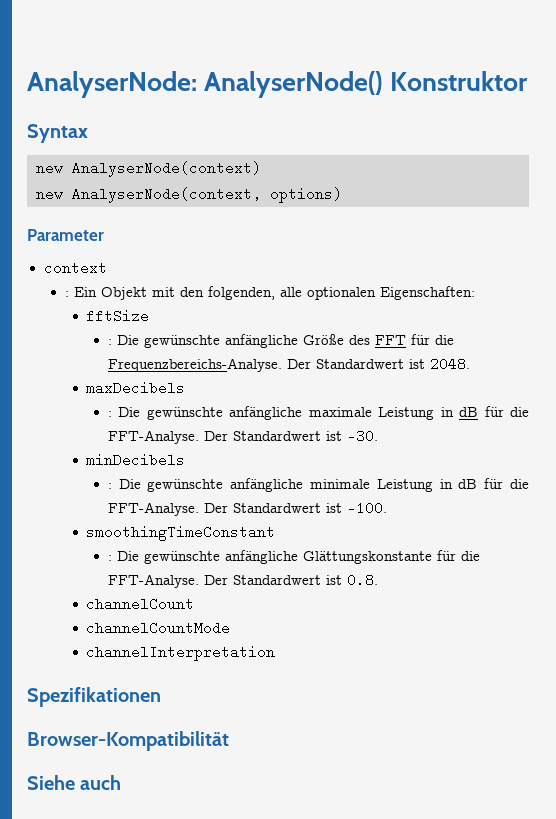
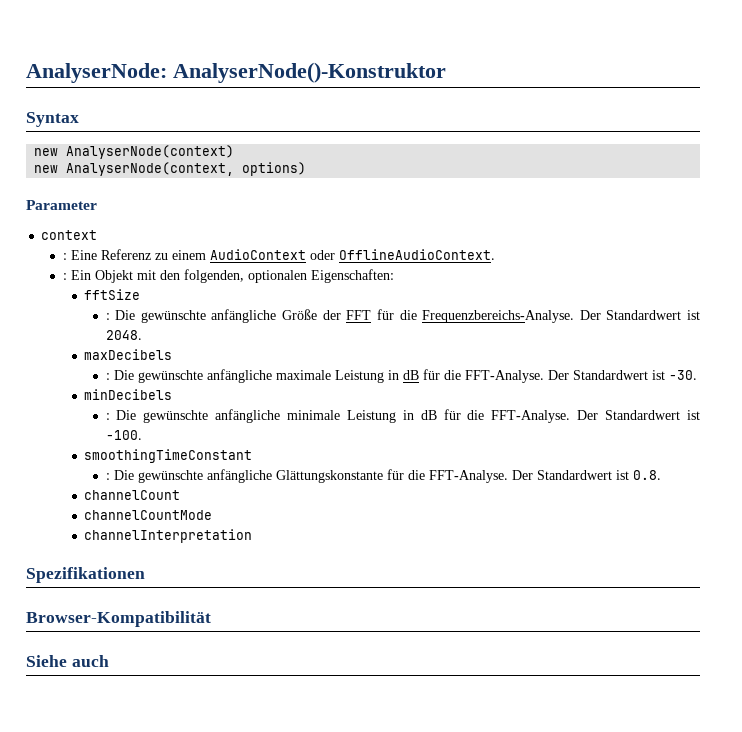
- AnalyserNode: AnalyserNode() Konstruktor
+ AnalyserNode: AnalyserNode()-Konstruktor
+ : Eine Referenz zu einem AudioContext oder OfflineAudioContext.
- : Ein Objekt mit den folgenden, alle optionalen Eigenschaften:
+ : Ein Objekt mit den folgenden, optionalen Eigenschaften:
- : Die gewünschte anfängliche Größe des FFT für die Frequenzbereichs-Analyse.
+ : Die gewünschte anfängliche Größe der FFT für die Frequenzbereichs-Analyse.

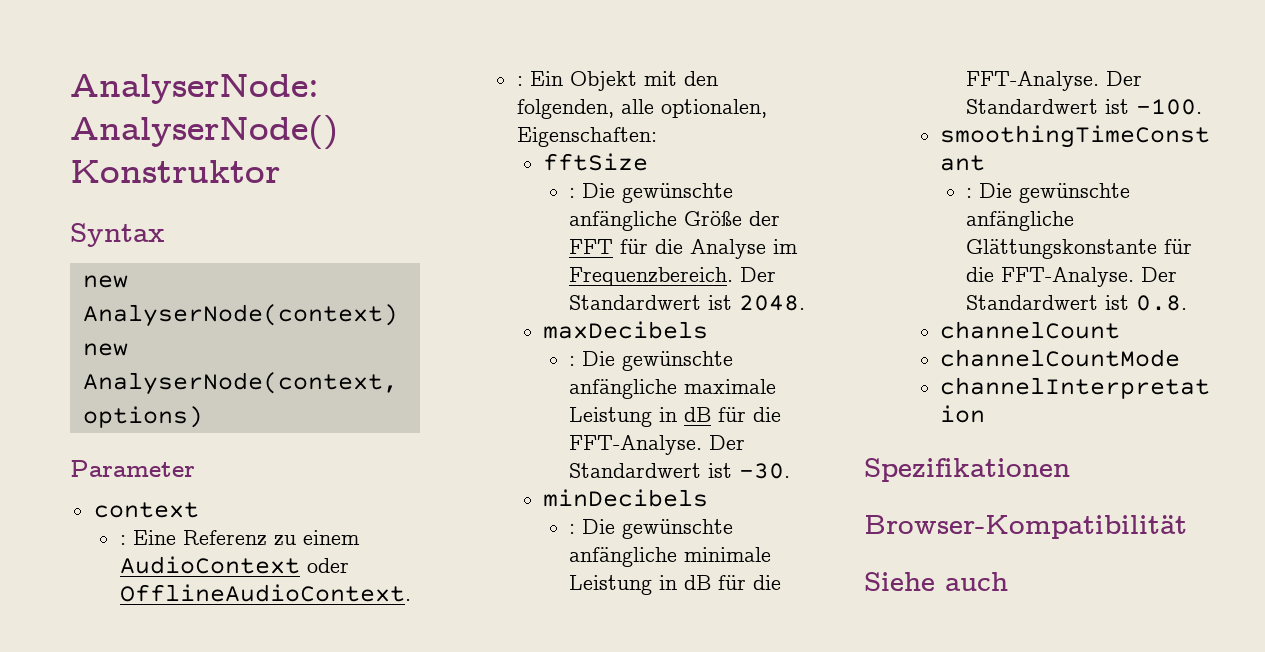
- AnalyserNode: AnalyserNode()-Konstruktor
+ AnalyserNode: AnalyserNode() Konstruktor
- : Ein Objekt mit den folgenden, optionalen Eigenschaften:
+ : Ein Objekt mit den folgenden, alle optionalen, Eigenschaften:
- : Die gewünschte anfängliche Größe der FFT für die Frequenzbereichs-Analyse.
+ : Die gewünschte anfängliche Größe der FFT für die Analyse im Frequenzbereich.

